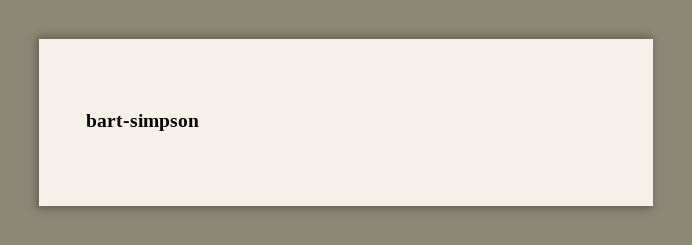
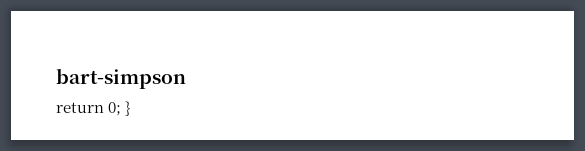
+ return 0; }

